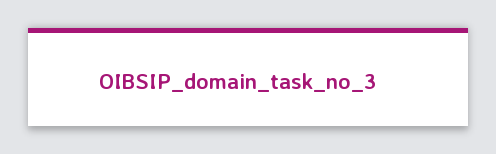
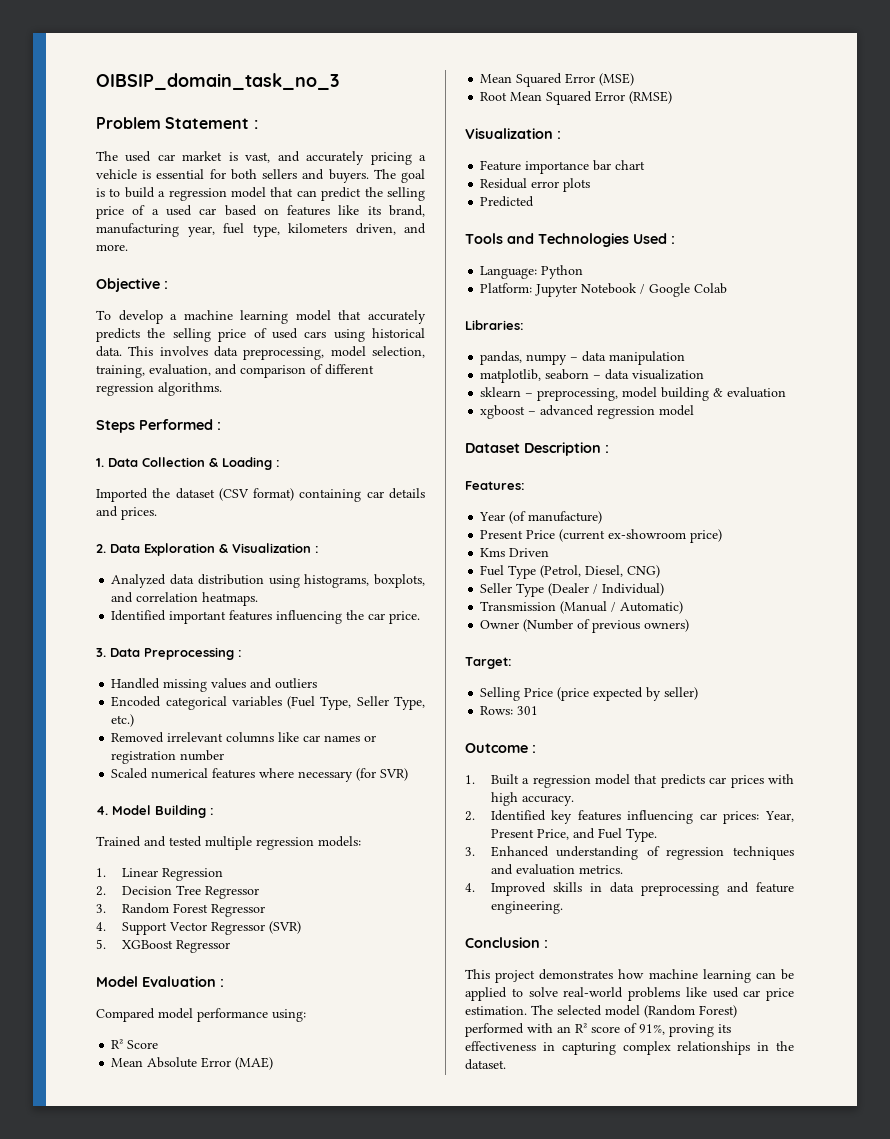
+ Problem Statement :
+ The used car market is vast, and accurately pricing a vehicle is essential for both sellers and buyers. The goal is to build a regression model that can predict the selling price of a used car based on features like its brand, manufacturing year, fuel type, kilometers driven, and more.
+ Objective :
+ To develop a machine learning model that accurately predicts the selling price of used cars using historical data. This involves data preprocessing, model selection, training, evaluation, and comparison of different regression algorithms.
+ Steps Performed :
+ 1. Data Collection & Loading :
+ Imported the dataset (CSV format) containing car details and prices.
+ 2. Data Exploration & Visualization :
+ Analyzed data distribution using histograms, boxplots, and correlation heatmaps.
+ Identified important features influencing the car price.
+ 3. Data Preprocessing :
+ Handled missing values and outliers
+ Encoded categorical variables (Fuel Type, Seller Type, etc.)
+ Removed irrelevant columns like car names or registration number
+ Scaled numerical features where necessary (for SVR)
+ 4. Model Building :
+ Trained and tested multiple regression models:
+ 1. Linear Regression
+ 2. Decision Tree Regressor
+ 3. Random Forest Regressor
+ 4. Support Vector Regressor (SVR)
+ 5. XGBoost Regressor
+ Model Evaluation :
+ Compared model performance using:
+ R² Score
+ Mean Absolute Error (MAE)
+ Mean Squared Error (MSE)
+ Root Mean Squared Error (RMSE)
+ Visualization :
+ Feature importance bar chart
+ Residual error plots
+ Predicted
+ Tools and Technologies Used :
+ Language: Python
+ Platform: Jupyter Notebook / Google Colab
+ Libraries:
+ pandas, numpy – data manipulation
+ matplotlib, seaborn – data visualization
+ sklearn – preprocessing, model building & evaluation
+ xgboost – advanced regression model
+ Dataset Description :
+ Features:
+ Year (of manufacture)
+ Present Price (current ex-showroom price)
+ Kms Driven
+ Fuel Type (Petrol, Diesel, CNG)
+ Seller Type (Dealer / Individual)
+ Transmission (Manual / Automatic)
+ Owner (Number of previous owners)
+ Target:
+ Selling Price (price expected by seller)
+ Rows: 301
+ Outcome :
+ 1. Built a regression model that predicts car prices with high accuracy.
+ 2. Identified key features influencing car prices: Year, Present Price, and Fuel Type.
+ 3. Enhanced understanding of regression techniques and evaluation metrics.
+ 4. Improved skills in data preprocessing and feature engineering.
+ Conclusion :
+ This project demonstrates how machine learning can be applied to solve real-world problems like used car price estimation. The selected model (Random Forest) performed with an R² score of 91%, proving its effectiveness in capturing complex relationships in the dataset.

